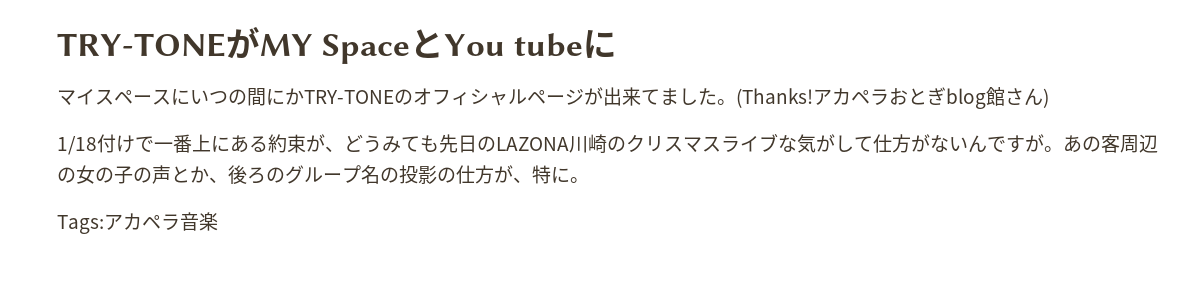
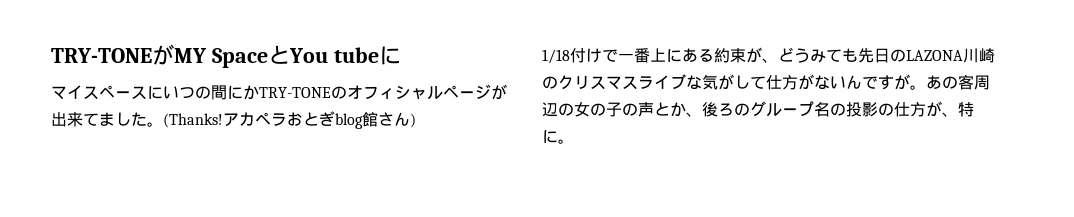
- Tags:アカペラ音楽

